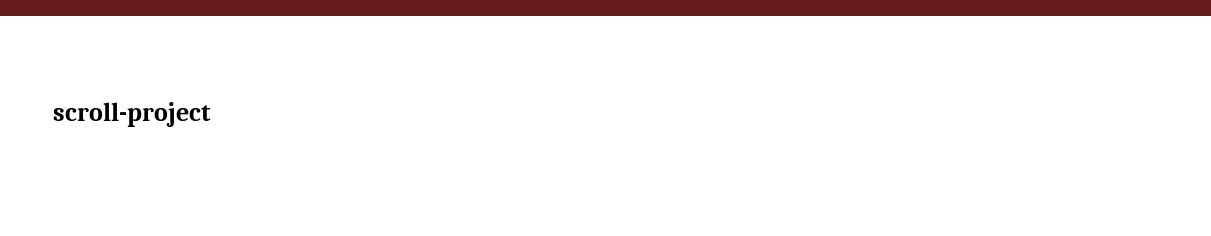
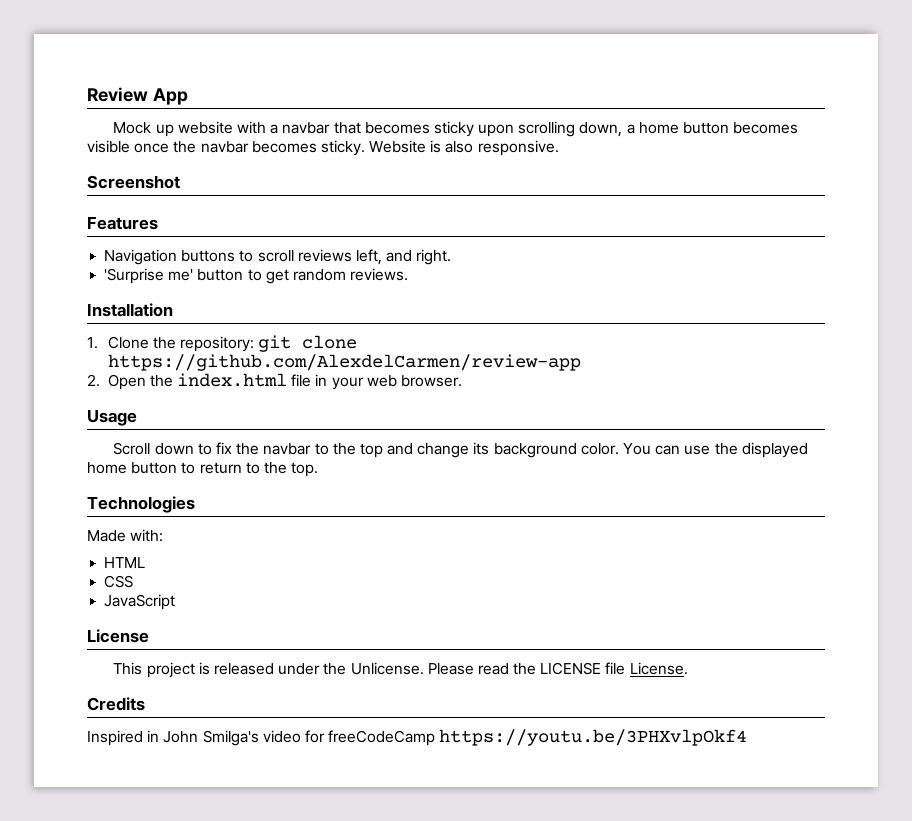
- scroll-project
+ Review App
+ Mock up website with a navbar that becomes sticky upon scrolling down, a home button becomes visible once the navbar becomes sticky. Website is also responsive.
+ Screenshot
+ Features
+ Navigation buttons to scroll reviews left, and right.
+ 'Surprise me' button to get random reviews.
+ Installation
+ 1. Clone the repository: git clone https://github.com/AlexdelCarmen/review-app
+ 2. Open the index.html file in your web browser.
+ Usage
+ Scroll down to fix the navbar to the top and change its background color. You can use the displayed home button to return to the top.
+ Technologies
+ Made with:
+ HTML
+ CSS
+ JavaScript
+ License
+ This project is released under the Unlicense. Please read the LICENSE file License.
+ Credits
+ Inspired in John Smilga's video for freeCodeCamp https://youtu.be/3PHXvlpOkf4

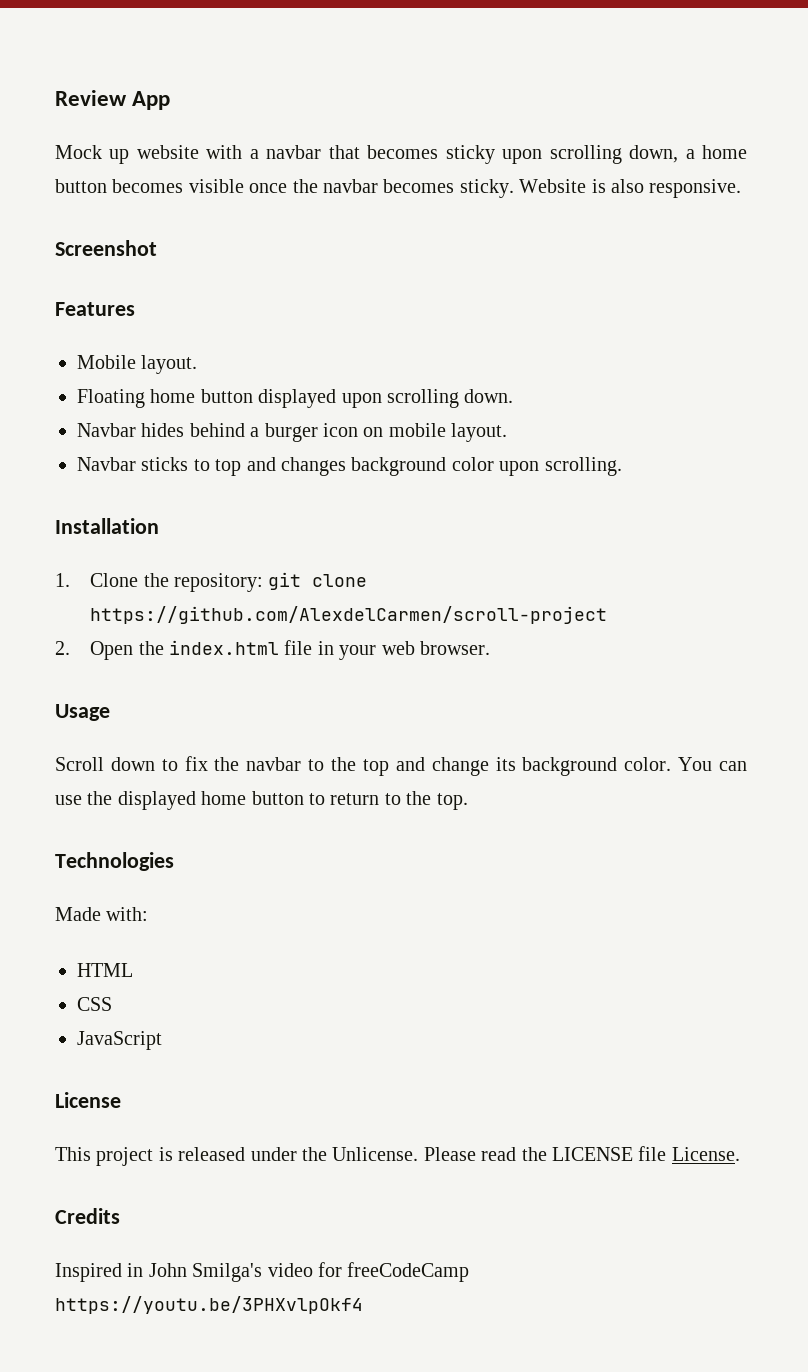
- Navigation buttons to scroll reviews left, and right.
- 'Surprise me' button to get random reviews.
+ Mobile layout.
+ Floating home button displayed upon scrolling down.
+ Navbar hides behind a burger icon on mobile layout.
+ Navbar sticks to top and changes background color upon scrolling.
- 1. Clone the repository: git clone https://github.com/AlexdelCarmen/review-app
+ 1. Clone the repository: git clone https://github.com/AlexdelCarmen/scroll-project

